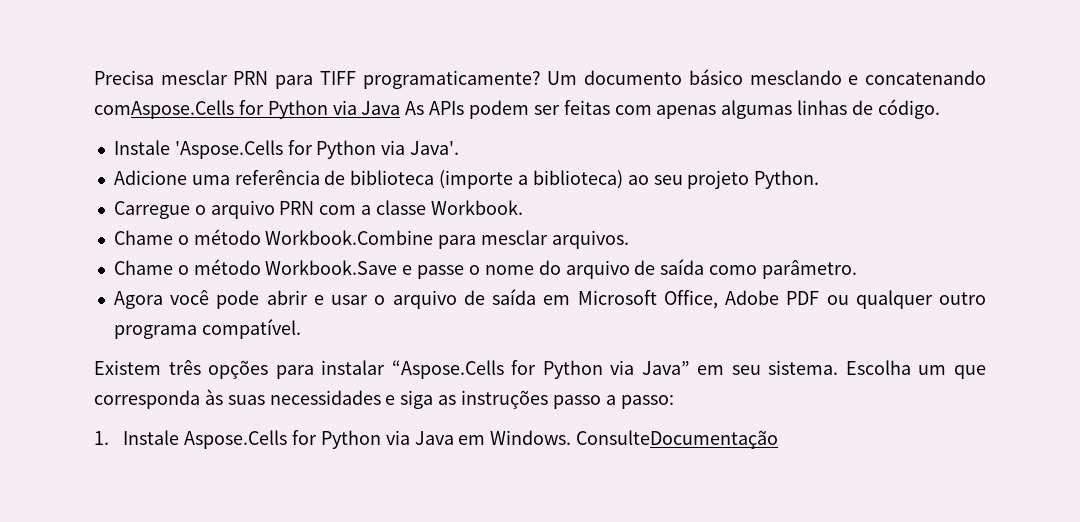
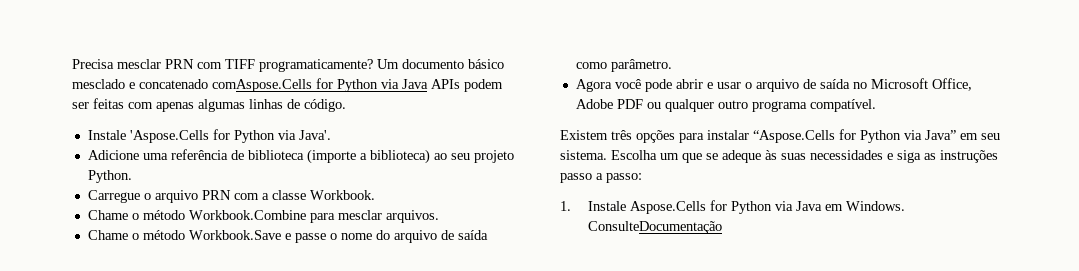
- Precisa mesclar PRN para TIFF programaticamente?
+ Precisa mesclar PRN com TIFF programaticamente?
- Um documento básico mesclando e concatenando comAspose.Cells for Python via Java As APIs podem ser feitas com apenas algumas linhas de código.
+ Um documento básico mesclado e concatenado comAspose.Cells for Python via Java APIs podem ser feitas com apenas algumas linhas de código.
- Agora você pode abrir e usar o arquivo de saída em Microsoft Office, Adobe PDF ou qualquer outro programa compatível.
+ Agora você pode abrir e usar o arquivo de saída no Microsoft Office, Adobe PDF ou qualquer outro programa compatível.
- Escolha um que corresponda às suas necessidades e siga as instruções passo a passo:
+ Escolha um que se adeque às suas necessidades e siga as instruções passo a passo:

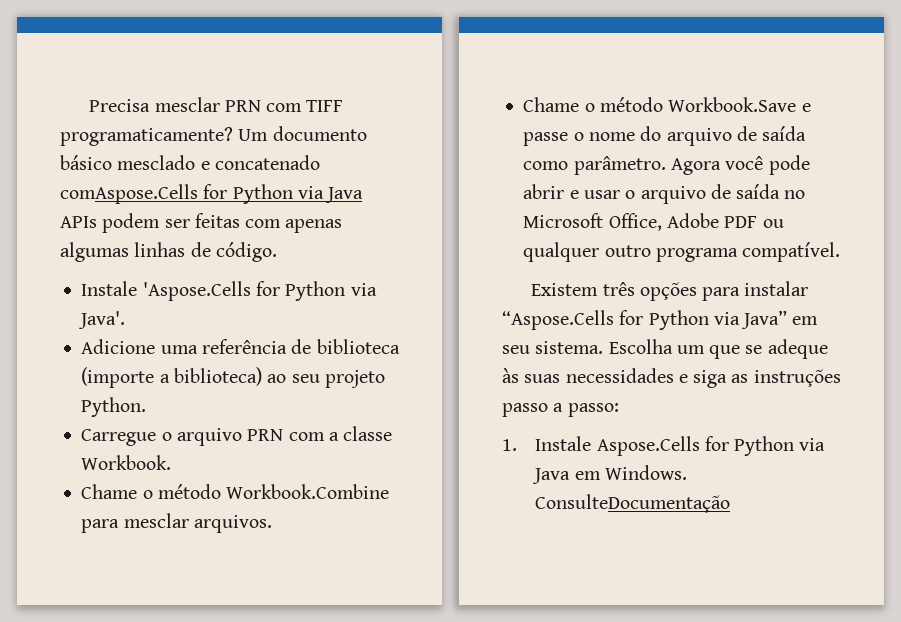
- Chame o método Workbook.Save e passe o nome do arquivo de saída como parâmetro.
- Agora você pode abrir e usar o arquivo de saída no Microsoft Office, Adobe PDF ou qualquer outro programa compatível.
+ Chame o método Workbook.Save e passe o nome do arquivo de saída como parâmetro. Agora você pode abrir e usar o arquivo de saída no Microsoft Office, Adobe PDF ou qualquer outro programa compatível.

